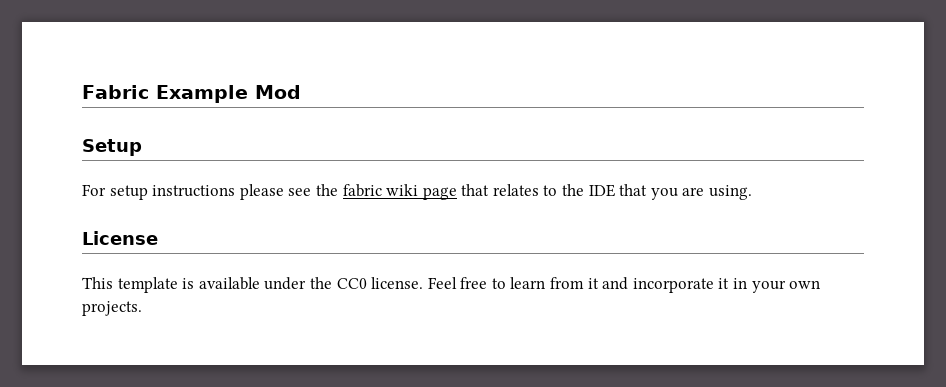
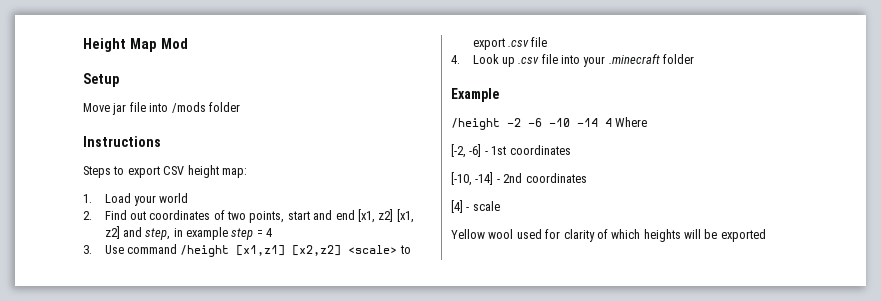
- Fabric Example Mod
+ Height Map Mod
- For setup instructions please see the fabric wiki page that relates to the IDE that you are using.
- License
- This template is available under the CC0 license. Feel free to learn from it and incorporate it in your own projects.
+ Move jar file into /mods folder
+ Instructions
+ Steps to export CSV height map:
+ 1. Load your world
+ 2. Find out coordinates of two points, start and end [x1, z2] [x1, z2] and step, in example step = 4
+ 3. Use command /height [x1,z1] [x2,z2] <scale> to export .csv file
+ 4. Look up .csv file into your .minecraft folder
+ Example
+ /height -2 -6 -10 -14 4 Where
+ [-2, -6] - 1st coordinates
+ [-10, -14] - 2nd coordinates
+ [4] - scale
+ Yellow wool used for clarity of which heights will be exported

